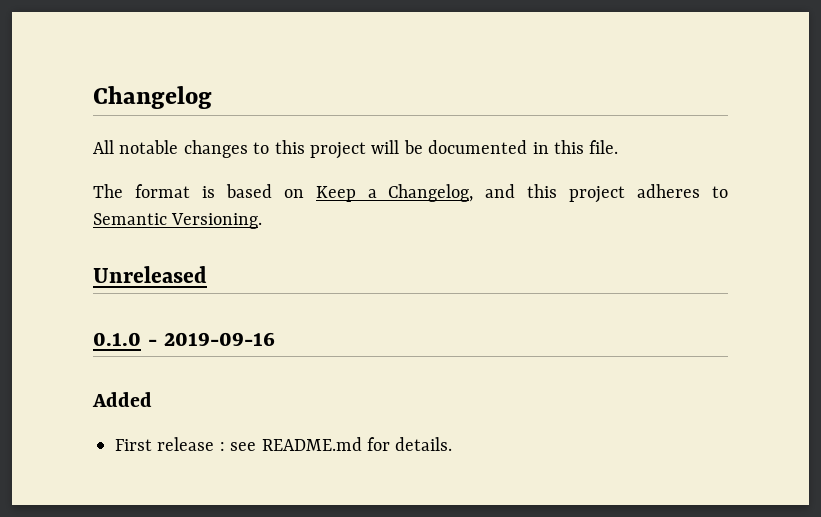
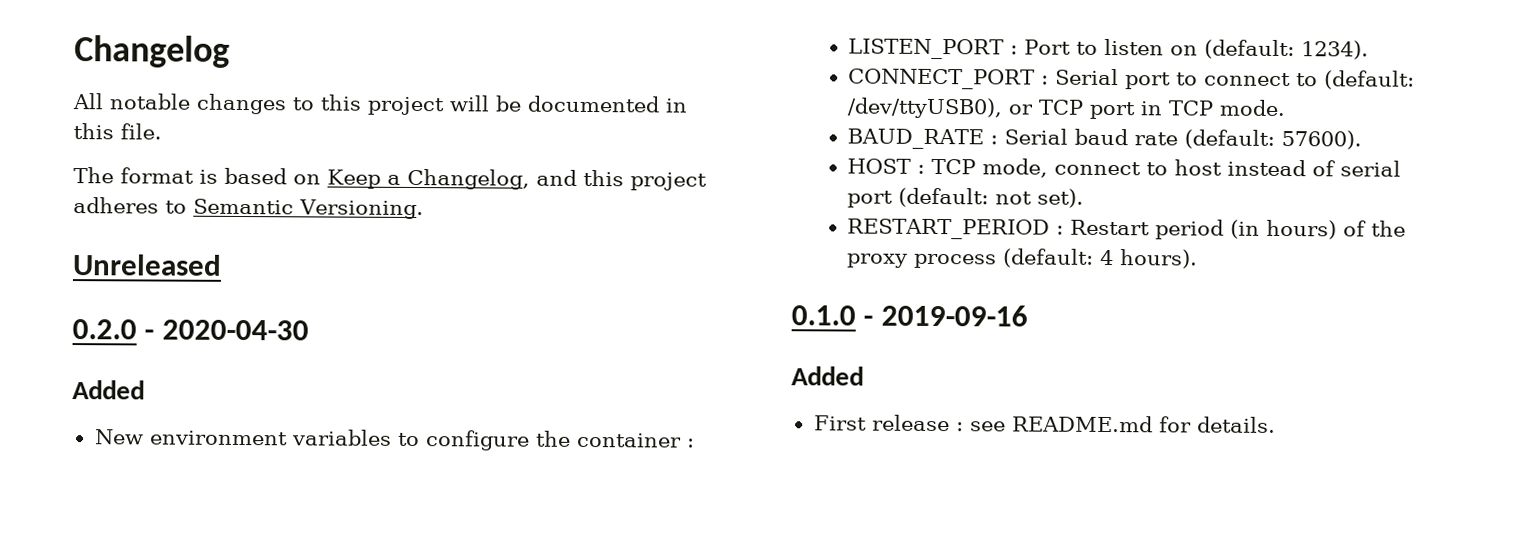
+ 0.2.0 - 2020-04-30
+ Added
+ New environment variables to configure the container :
+ LISTEN_PORT : Port to listen on (default: 1234).
+ CONNECT_PORT : Serial port to connect to (default: /dev/ttyUSB0), or TCP port in TCP mode.
+ BAUD_RATE : Serial baud rate (default: 57600).
+ HOST : TCP mode, connect to host instead of serial port (default: not set).
+ RESTART_PERIOD : Restart period (in hours) of the proxy process (default: 4 hours).

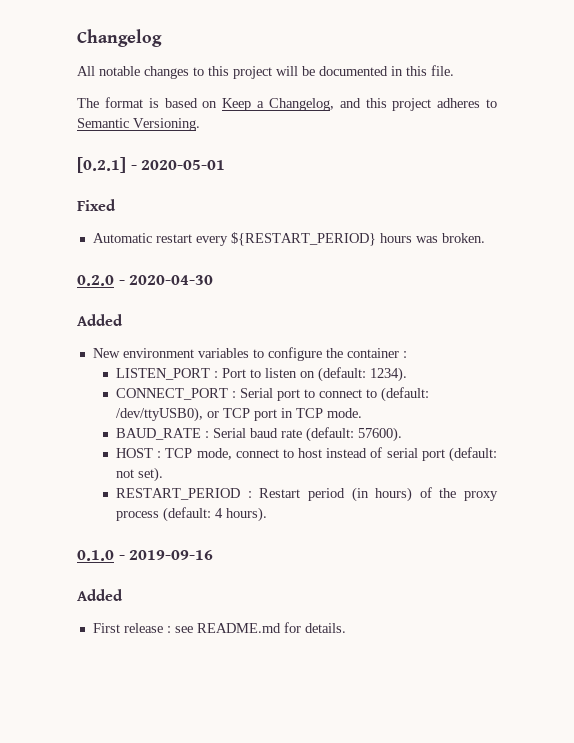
- Unreleased
+ [0.2.1] - 2020-05-01
+ Fixed
+ Automatic restart every ${RESTART_PERIOD} hours was broken.

